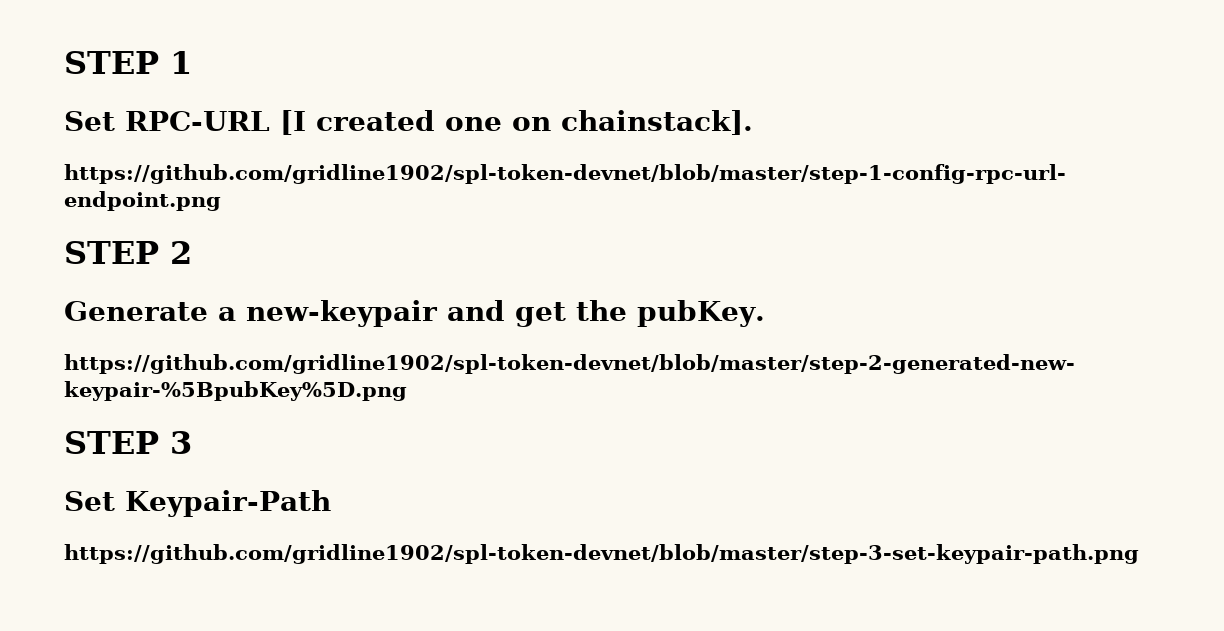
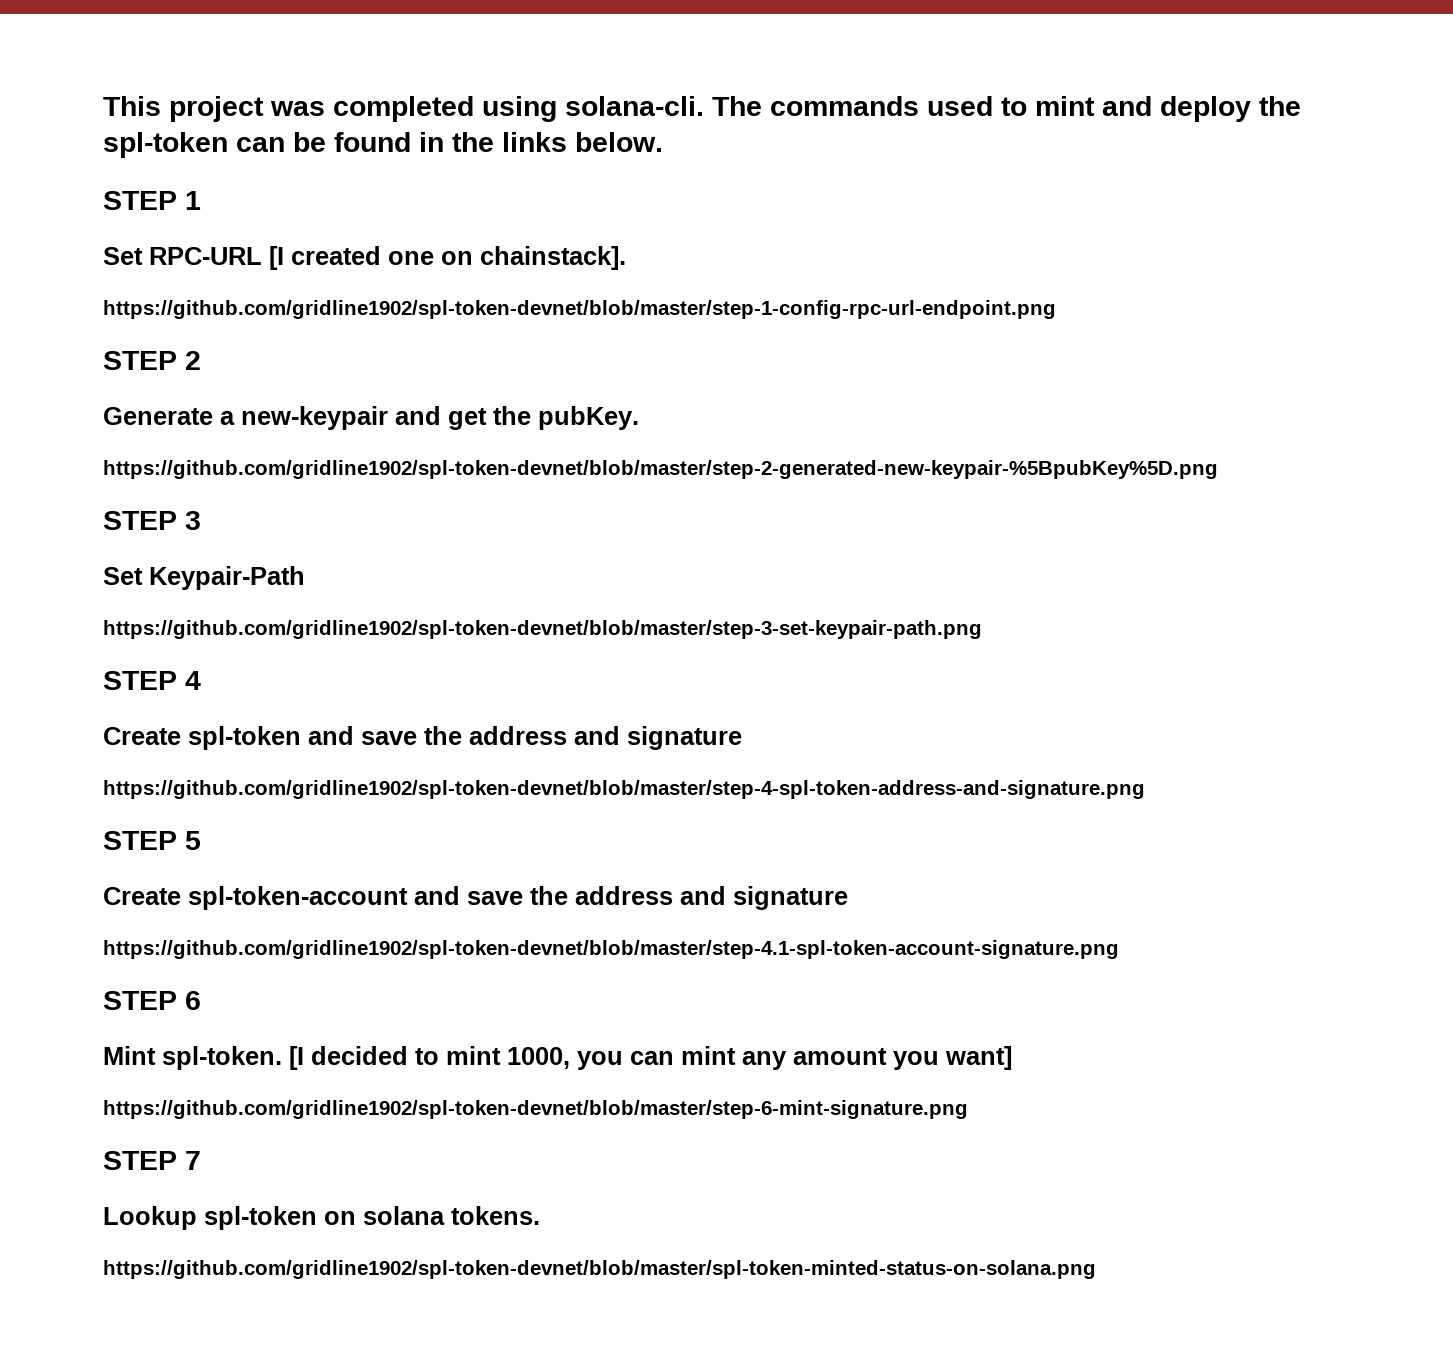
+ This project was completed using solana-cli. The commands used to mint and deploy the spl-token can be found in the links below.
+ STEP 4
+ Create spl-token and save the address and signature
+ https://github.com/gridline1902/spl-token-devnet/blob/master/step-4-spl-token-address-and-signature.png
+ STEP 5
+ Create spl-token-account and save the address and signature
+ https://github.com/gridline1902/spl-token-devnet/blob/master/step-4.1-spl-token-account-signature.png
+ STEP 6
+ Mint spl-token. [I decided to mint 1000, you can mint any amount you want]
+ https://github.com/gridline1902/spl-token-devnet/blob/master/step-6-mint-signature.png
+ STEP 7
+ Lookup spl-token on solana tokens.
+ https://github.com/gridline1902/spl-token-devnet/blob/master/spl-token-minted-status-on-solana.png

